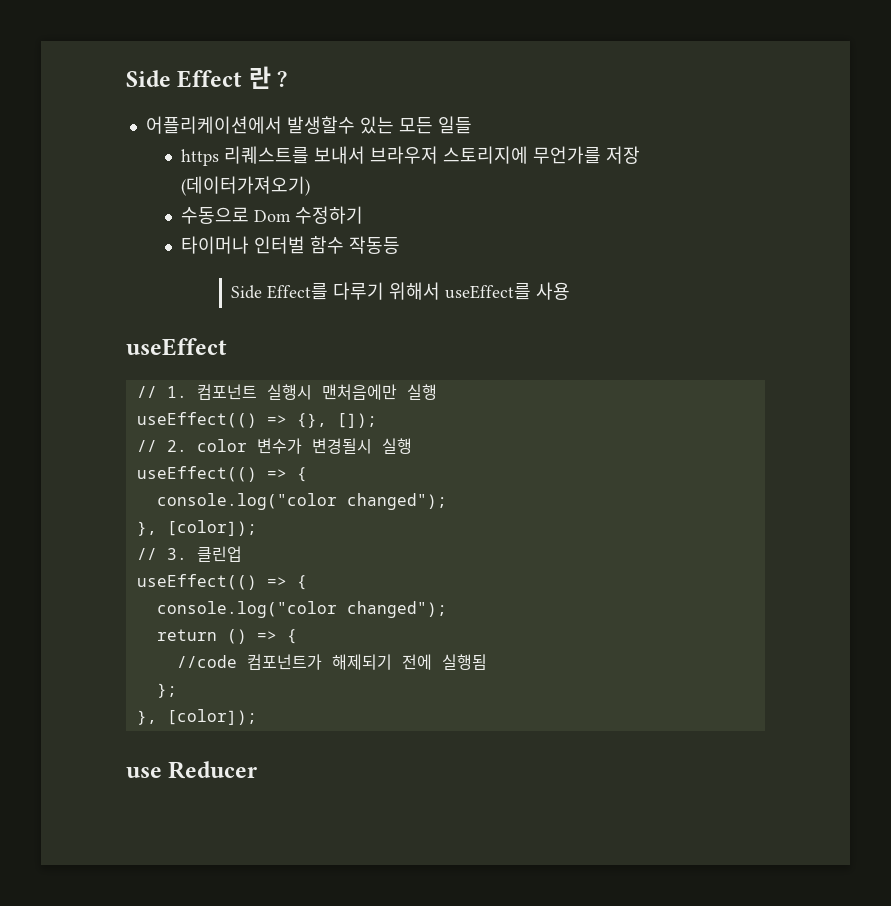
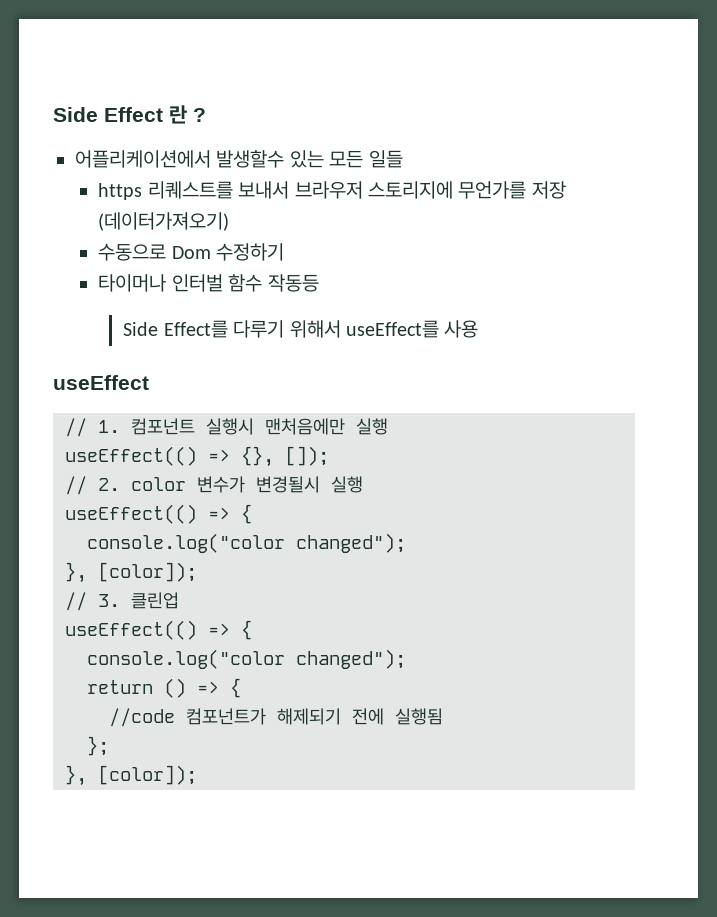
- use Reducer

